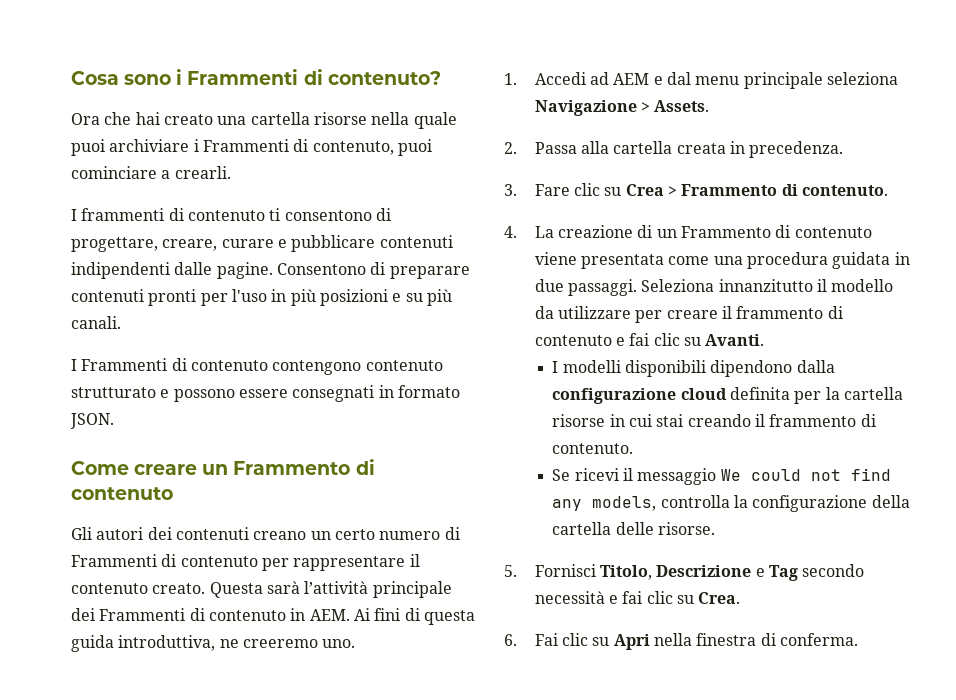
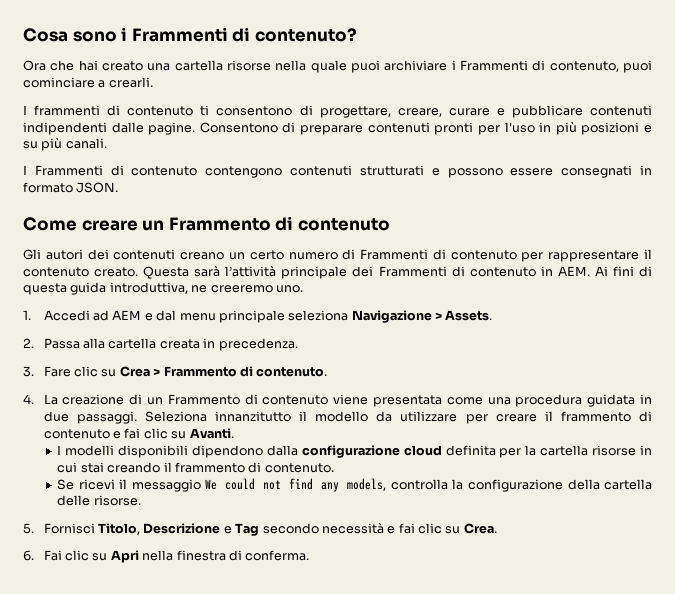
- I Frammenti di contenuto contengono contenuto strutturato e possono essere consegnati in formato JSON.
+ I Frammenti di contenuto contengono contenuti strutturati e possono essere consegnati in formato JSON.

